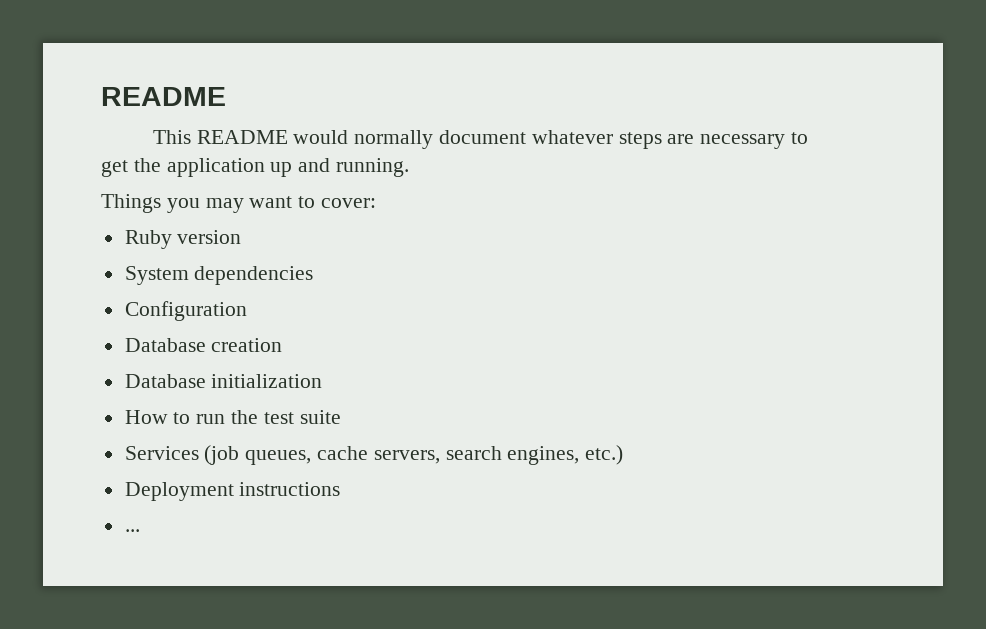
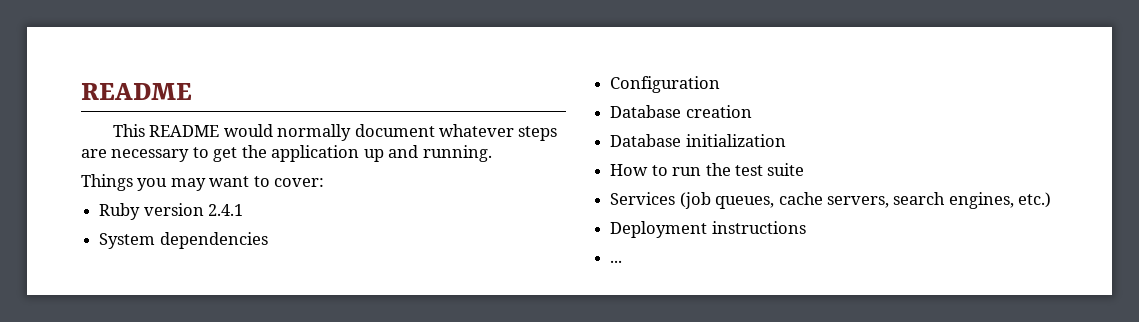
- Ruby version
+ Ruby version 2.4.1

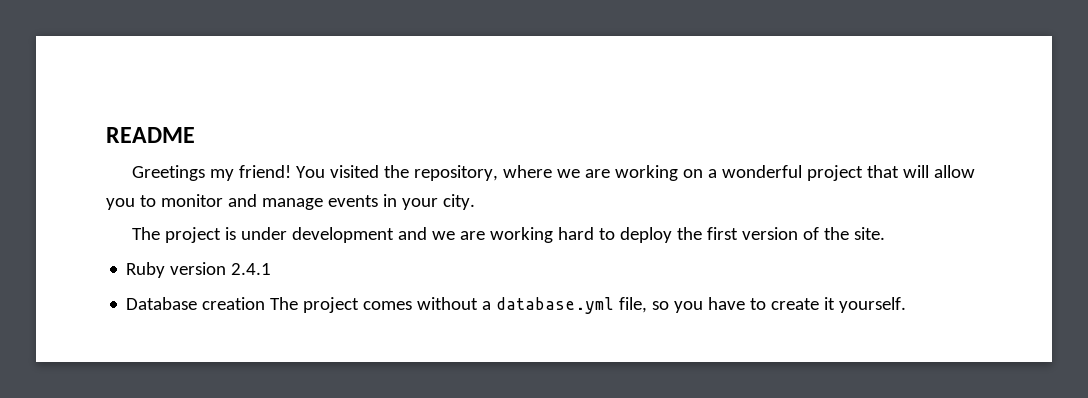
- This README would normally document whatever steps are necessary to get the application up and running.
- Things you may want to cover:
+ Greetings my friend! You visited the repository, where we are working on a wonderful project that will allow you to monitor and manage events in your city.
+ The project is under development and we are working hard to deploy the first version of the site.
- System dependencies
- Configuration
- Database creation
- Database initialization
- How to run the test suite
- Services (job queues, cache servers, search engines, etc.)
- Deployment instructions
- ...
+ Database creation The project comes without a database.yml file, so you have to create it yourself.

